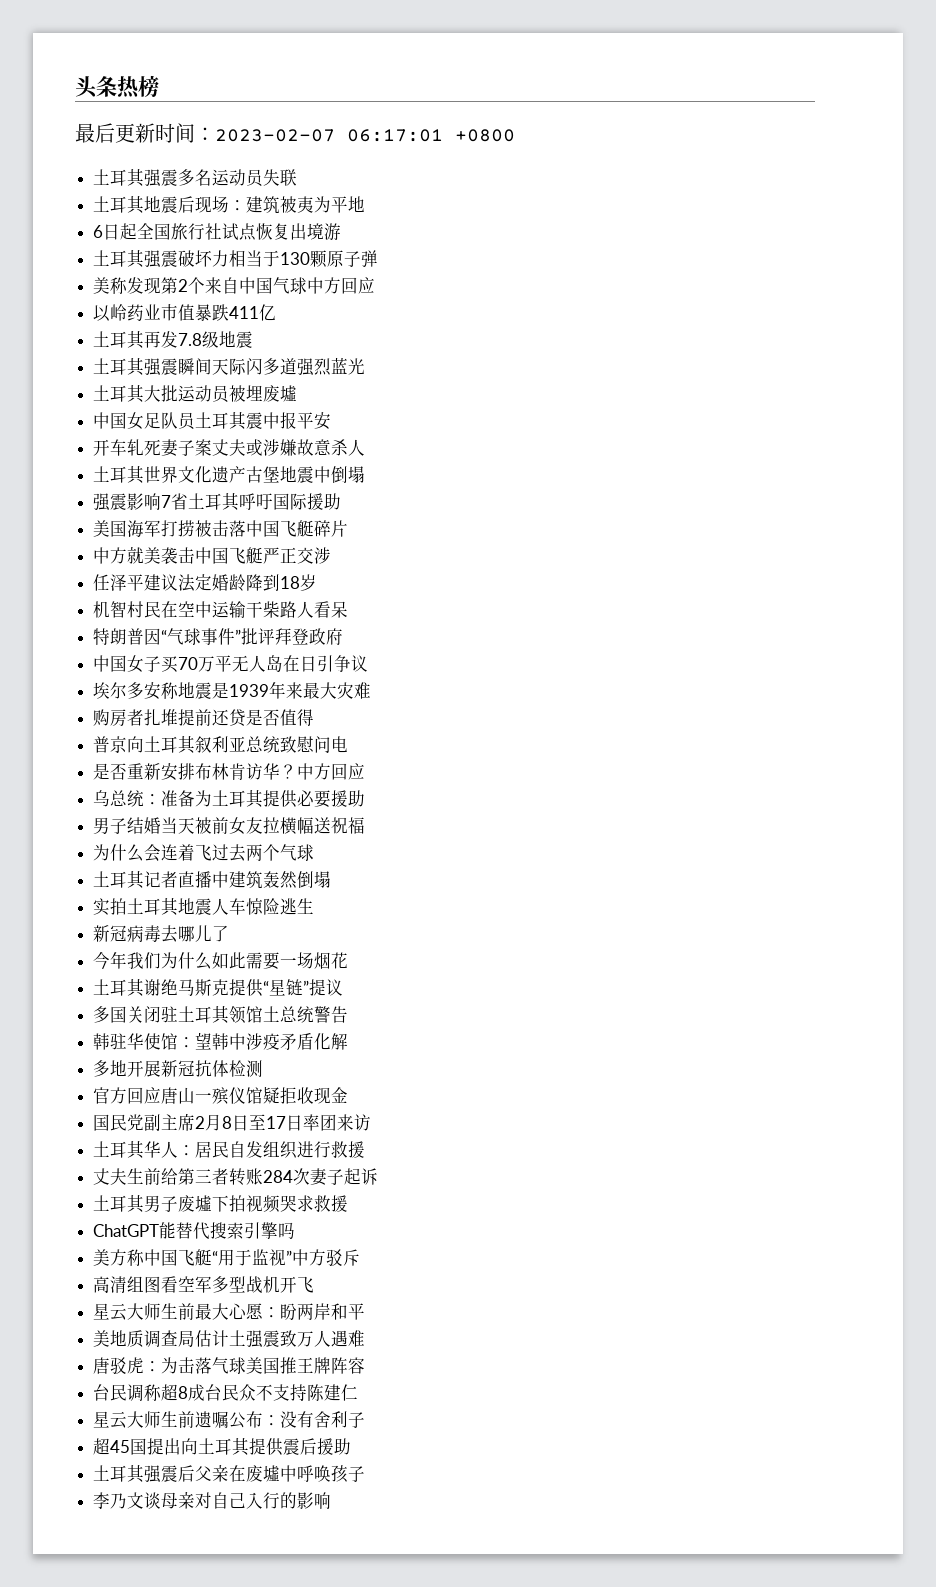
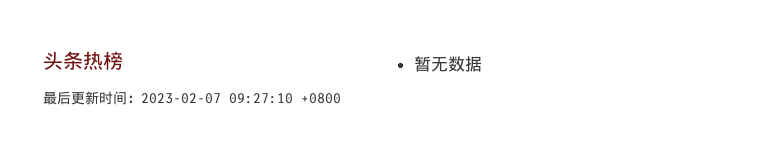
- 最后更新时间：2023-02-07 06:17:01 +0800
+ 最后更新时间：2023-02-07 09:27:10 +0800
- 土耳其强震多名运动员失联
- 土耳其地震后现场：建筑被夷为平地
- 6日起全国旅行社试点恢复出境游
- 土耳其强震破坏力相当于130颗原子弹
- 美称发现第2个来自中国气球中方回应
- 以岭药业市值暴跌411亿
- 土耳其再发7.8级地震
- 土耳其强震瞬间天际闪多道强烈蓝光
- 土耳其大批运动员被埋废墟
- 中国女足队员土耳其震中报平安
- 开车轧死妻子案丈夫或涉嫌故意杀人
- 土耳其世界文化遗产古堡地震中倒塌
- 强震影响7省土耳其呼吁国际援助
- 美国海军打捞被击落中国飞艇碎片
- 中方就美袭击中国飞艇严正交涉
- 任泽平建议法定婚龄降到18岁
- 机智村民在空中运输干柴路人看呆
- 特朗普因“气球事件”批评拜登政府
- 中国女子买70万平无人岛在日引争议
- 埃尔多安称地震是1939年来最大灾难
- 购房者扎堆提前还贷是否值得
- 普京向土耳其叙利亚总统致慰问电
- 是否重新安排布林肯访华？中方回应
- 乌总统：准备为土耳其提供必要援助
- 男子结婚当天被前女友拉横幅送祝福
- 为什么会连着飞过去两个气球
- 土耳其记者直播中建筑轰然倒塌
- 实拍土耳其地震人车惊险逃生
- 新冠病毒去哪儿了
- 今年我们为什么如此需要一场烟花
- 土耳其谢绝马斯克提供“星链”提议
- 多国关闭驻土耳其领馆土总统警告
- 韩驻华使馆：望韩中涉疫矛盾化解
- 多地开展新冠抗体检测
- 官方回应唐山一殡仪馆疑拒收现金
- 国民党副主席2月8日至17日率团来访
- 土耳其华人：居民自发组织进行救援
- 丈夫生前给第三者转账284次妻子起诉
- 土耳其男子废墟下拍视频哭求救援
- ChatGPT能替代搜索引擎吗
- 美方称中国飞艇“用于监视”中方驳斥
- 高清组图看空军多型战机开飞
- 星云大师生前最大心愿：盼两岸和平
- 美地质调查局估计土强震致万人遇难
- 唐驳虎：为击落气球美国推王牌阵容
- 台民调称超8成台民众不支持陈建仁
- 星云大师生前遗嘱公布：没有舍利子
- 超45国提出向土耳其提供震后援助
- 土耳其强震后父亲在废墟中呼唤孩子
- 李乃文谈母亲对自己入行的影响
+ 暂无数据

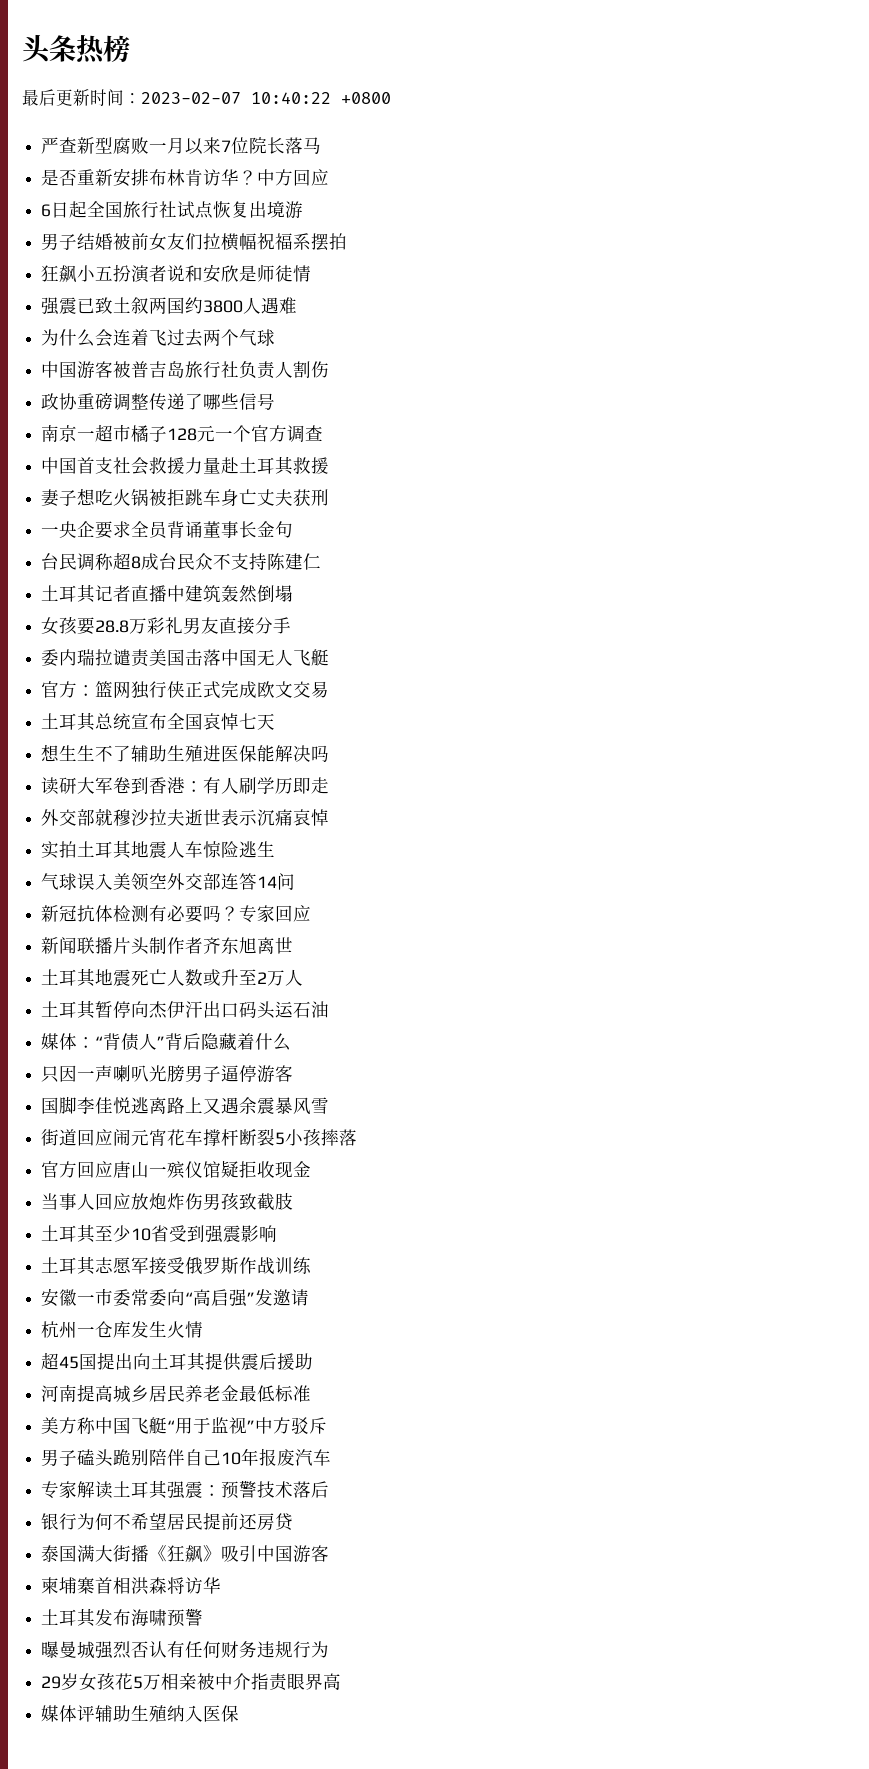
- 最后更新时间：2023-02-07 09:27:10 +0800
+ 最后更新时间：2023-02-07 10:40:22 +0800
- 暂无数据
+ 严查新型腐败一月以来7位院长落马
+ 是否重新安排布林肯访华？中方回应
+ 6日起全国旅行社试点恢复出境游
+ 男子结婚被前女友们拉横幅祝福系摆拍
+ 狂飙小五扮演者说和安欣是师徒情
+ 强震已致土叙两国约3800人遇难
+ 为什么会连着飞过去两个气球
+ 中国游客被普吉岛旅行社负责人割伤
+ 政协重磅调整传递了哪些信号
+ 南京一超市橘子128元一个官方调查
+ 中国首支社会救援力量赴土耳其救援
+ 妻子想吃火锅被拒跳车身亡丈夫获刑
+ 一央企要求全员背诵董事长金句
+ 台民调称超8成台民众不支持陈建仁
+ 土耳其记者直播中建筑轰然倒塌
+ 女孩要28.8万彩礼男友直接分手
+ 委内瑞拉谴责美国击落中国无人飞艇
+ 官方：篮网独行侠正式完成欧文交易
+ 土耳其总统宣布全国哀悼七天
+ 想生生不了辅助生殖进医保能解决吗
+ 读研大军卷到香港：有人刷学历即走
+ 外交部就穆沙拉夫逝世表示沉痛哀悼
+ 实拍土耳其地震人车惊险逃生
+ 气球误入美领空外交部连答14问
+ 新冠抗体检测有必要吗？专家回应
+ 新闻联播片头制作者齐东旭离世
+ 土耳其地震死亡人数或升至2万人
+ 土耳其暂停向杰伊汗出口码头运石油
+ 媒体：“背债人”背后隐藏着什么
+ 只因一声喇叭光膀男子逼停游客
+ 国脚李佳悦逃离路上又遇余震暴风雪
+ 街道回应闹元宵花车撑杆断裂5小孩摔落
+ 官方回应唐山一殡仪馆疑拒收现金
+ 当事人回应放炮炸伤男孩致截肢
+ 土耳其至少10省受到强震影响
+ 土耳其志愿军接受俄罗斯作战训练
+ 安徽一市委常委向“高启强”发邀请
+ 杭州一仓库发生火情
+ 超45国提出向土耳其提供震后援助
+ 河南提高城乡居民养老金最低标准
+ 美方称中国飞艇“用于监视”中方驳斥
+ 男子磕头跪别陪伴自己10年报废汽车
+ 专家解读土耳其强震：预警技术落后
+ 银行为何不希望居民提前还房贷
+ 泰国满大街播《狂飙》吸引中国游客
+ 柬埔寨首相洪森将访华
+ 土耳其发布海啸预警
+ 曝曼城强烈否认有任何财务违规行为
+ 29岁女孩花5万相亲被中介指责眼界高
+ 媒体评辅助生殖纳入医保

